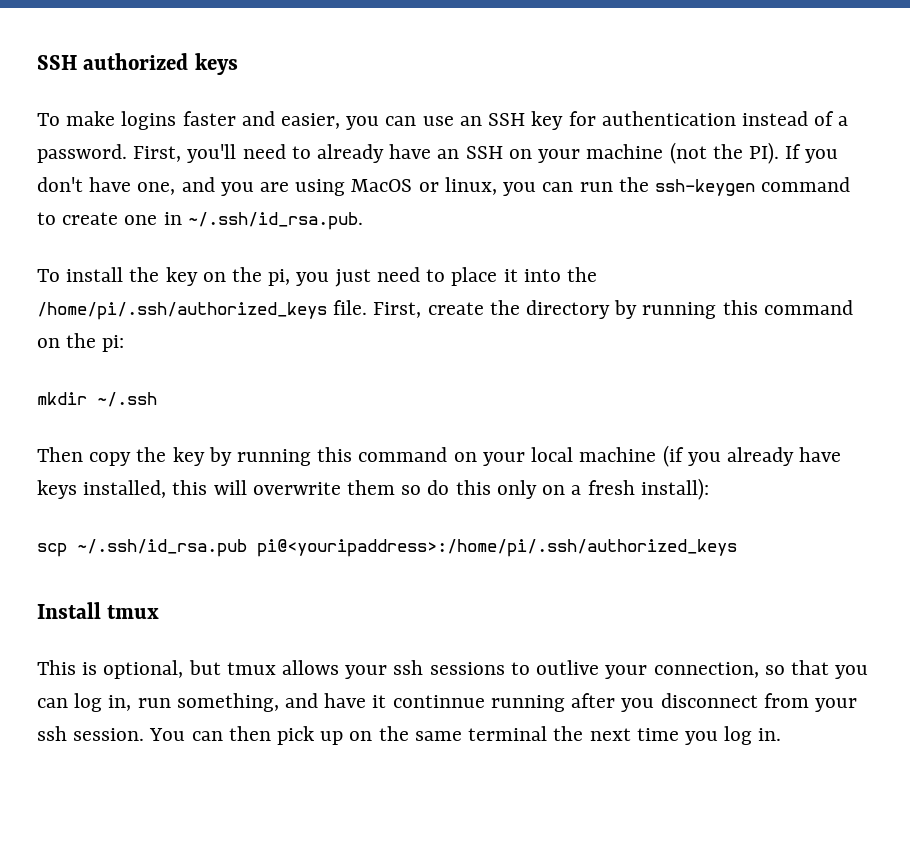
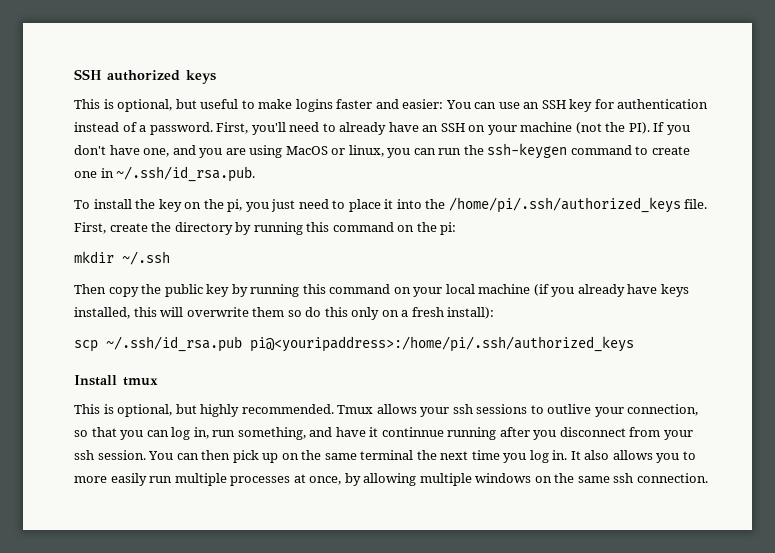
- To make logins faster and easier, you can use an SSH key for authentication instead of a password.
+ This is optional, but useful to make logins faster and easier: You can use an SSH key for authentication instead of a password.
- Then copy the key by running this command on your local machine (if you already have keys installed, this will overwrite them so do this only on a fresh install):
+ Then copy the public key by running this command on your local machine (if you already have keys installed, this will overwrite them so do this only on a fresh install):
- This is optional, but tmux allows your ssh sessions to outlive your connection, so that you can log in, run something, and have it continnue running after you disconnect from your ssh session.
+ This is optional, but highly recommended. Tmux allows your ssh sessions to outlive your connection, so that you can log in, run something, and have it continnue running after you disconnect from your ssh session.
+ It also allows you to more easily run multiple processes at once, by allowing multiple windows on the same ssh connection.

